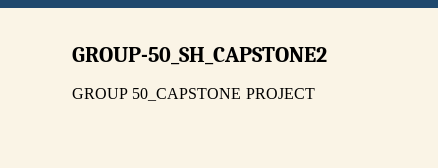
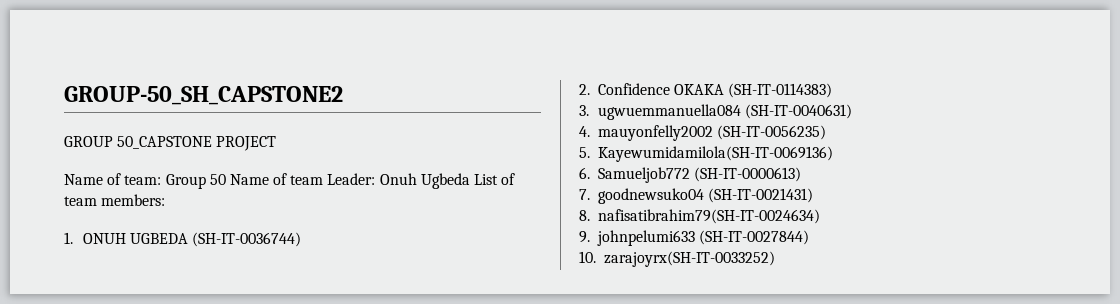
+ Name of team: Group 50 Name of team Leader: Onuh Ugbeda List of team members:
+ 1. ONUH UGBEDA (SH-IT-0036744)
+ 2. Confidence OKAKA (SH-IT-0114383)
+ 3. ugwuemmanuella084 (SH-IT-0040631)
+ 4. mauyonfelly2002 (SH-IT-0056235)
+ 5. Kayewumidamilola(SH-IT-0069136)
+ 6. Samueljob772 (SH-IT-0000613)
+ 7. goodnewsuko04 (SH-IT-0021431)
+ 8. nafisatibrahim79(SH-IT-0024634)
+ 9. johnpelumi633 (SH-IT-0027844)
+ 10. zarajoyrx(SH-IT-0033252)

